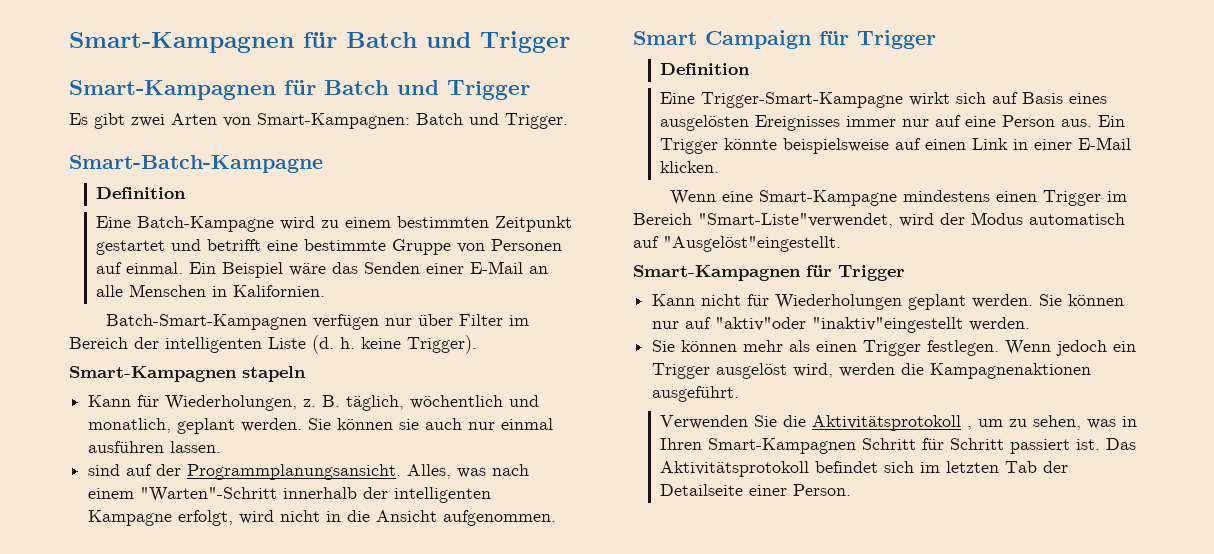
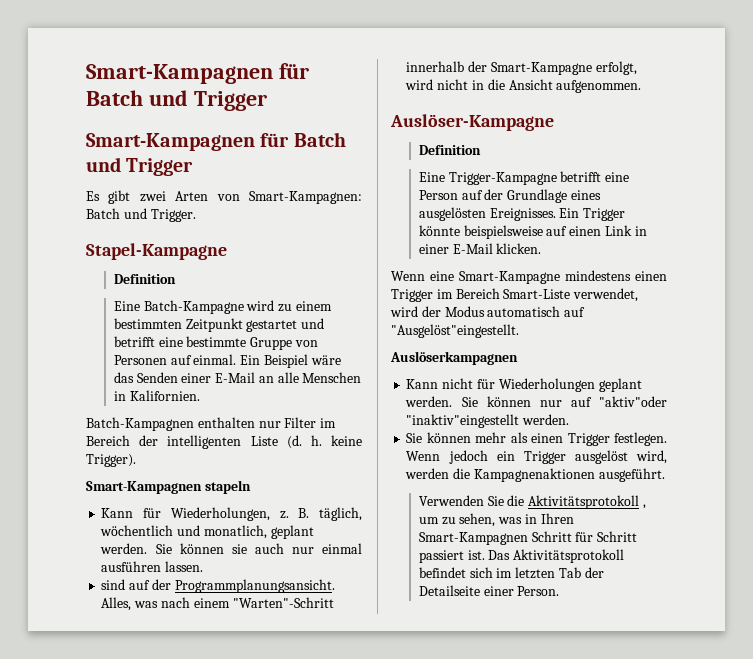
- Smart-Batch-Kampagne
+ Stapel-Kampagne
- Batch-Smart-Kampagnen verfügen nur über Filter im Bereich der intelligenten Liste (d. h. keine Trigger).
+ Batch-Kampagnen enthalten nur Filter im Bereich der intelligenten Liste (d. h. keine Trigger).
- Alles, was nach einem "Warten"-Schritt innerhalb der intelligenten Kampagne erfolgt, wird nicht in die Ansicht aufgenommen.
+ Alles, was nach einem "Warten"-Schritt innerhalb der Smart-Kampagne erfolgt, wird nicht in die Ansicht aufgenommen.
- Smart Campaign für Trigger
+ Auslöser-Kampagne
  Definition
- Eine Trigger-Smart-Kampagne wirkt sich auf Basis eines ausgelösten Ereignisses immer nur auf eine Person aus.
+ Eine Trigger-Kampagne betrifft eine Person auf der Grundlage eines ausgelösten Ereignisses.
- Wenn eine Smart-Kampagne mindestens einen Trigger im Bereich "Smart-Liste"verwendet, wird der Modus automatisch auf "Ausgelöst"eingestellt.
+ Wenn eine Smart-Kampagne mindestens einen Trigger im Bereich Smart-Liste verwendet, wird der Modus automatisch auf "Ausgelöst"eingestellt.
- Smart-Kampagnen für Trigger
+ Auslöserkampagnen

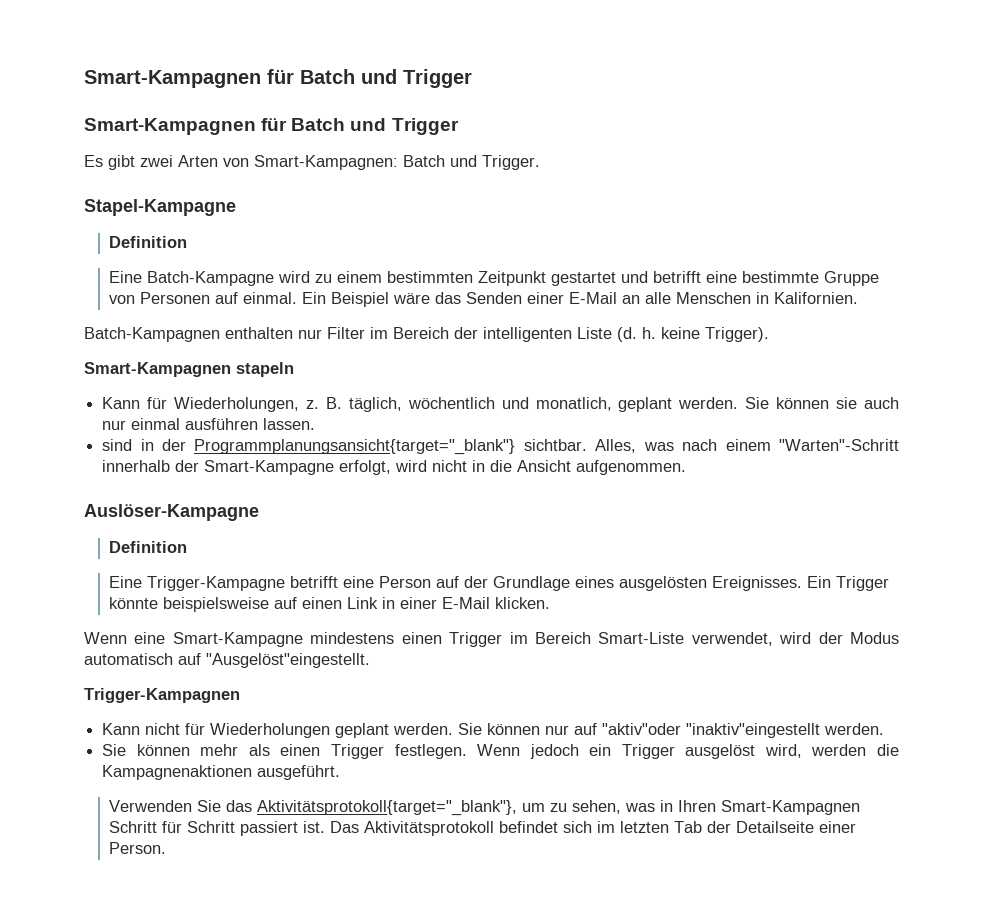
- sind auf der Programmplanungsansicht.
+ sind in der Programmplanungsansicht{target="_blank"} sichtbar.
- Auslöserkampagnen
+ Trigger-Kampagnen
- Verwenden Sie die Aktivitätsprotokoll , um zu sehen, was in Ihren Smart-Kampagnen Schritt für Schritt passiert ist.
+ Verwenden Sie das Aktivitätsprotokoll{target="_blank"}, um zu sehen, was in Ihren Smart-Kampagnen Schritt für Schritt passiert ist.

